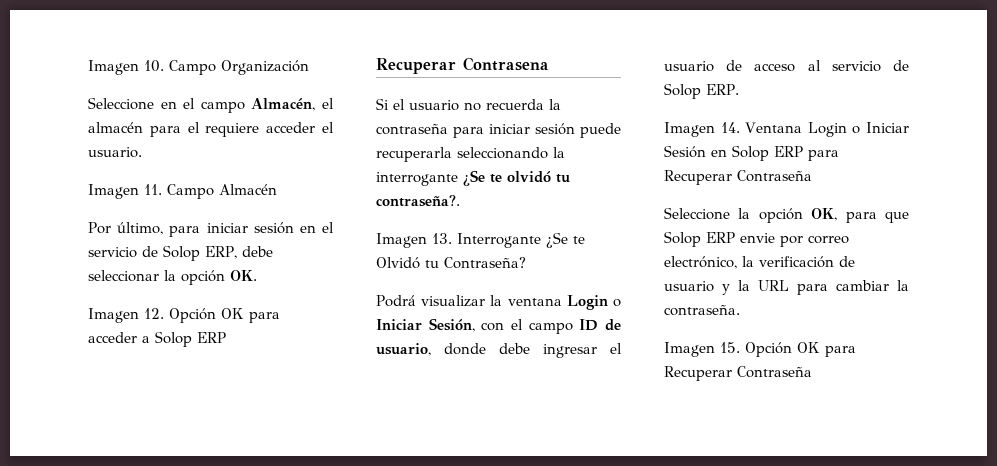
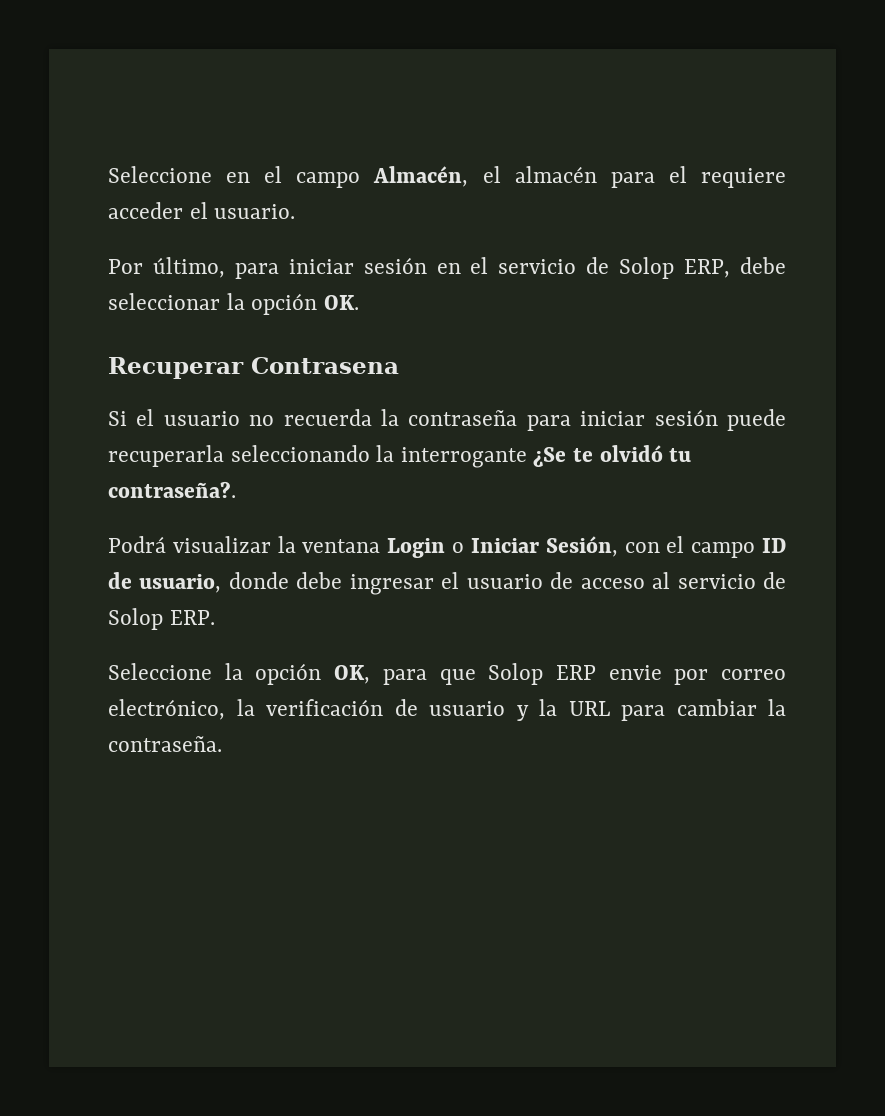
- Imagen 10. Campo Organización
- Imagen 11. Campo Almacén
- Imagen 12. Opción OK para acceder a Solop ERP
- Imagen 13. Interrogante ¿Se te Olvidó tu Contraseña?
- Imagen 14. Ventana Login o Iniciar Sesión en Solop ERP para Recuperar Contraseña
- Imagen 15. Opción OK para Recuperar Contraseña

